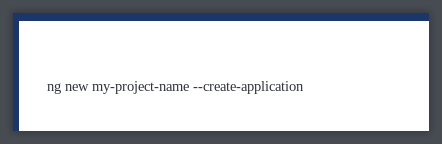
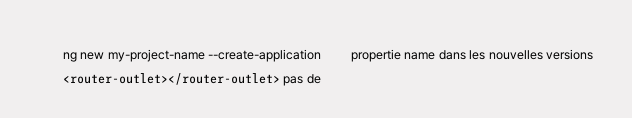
+ <router-outlet></router-outlet> pas de propertie name dans les nouvelles versions

